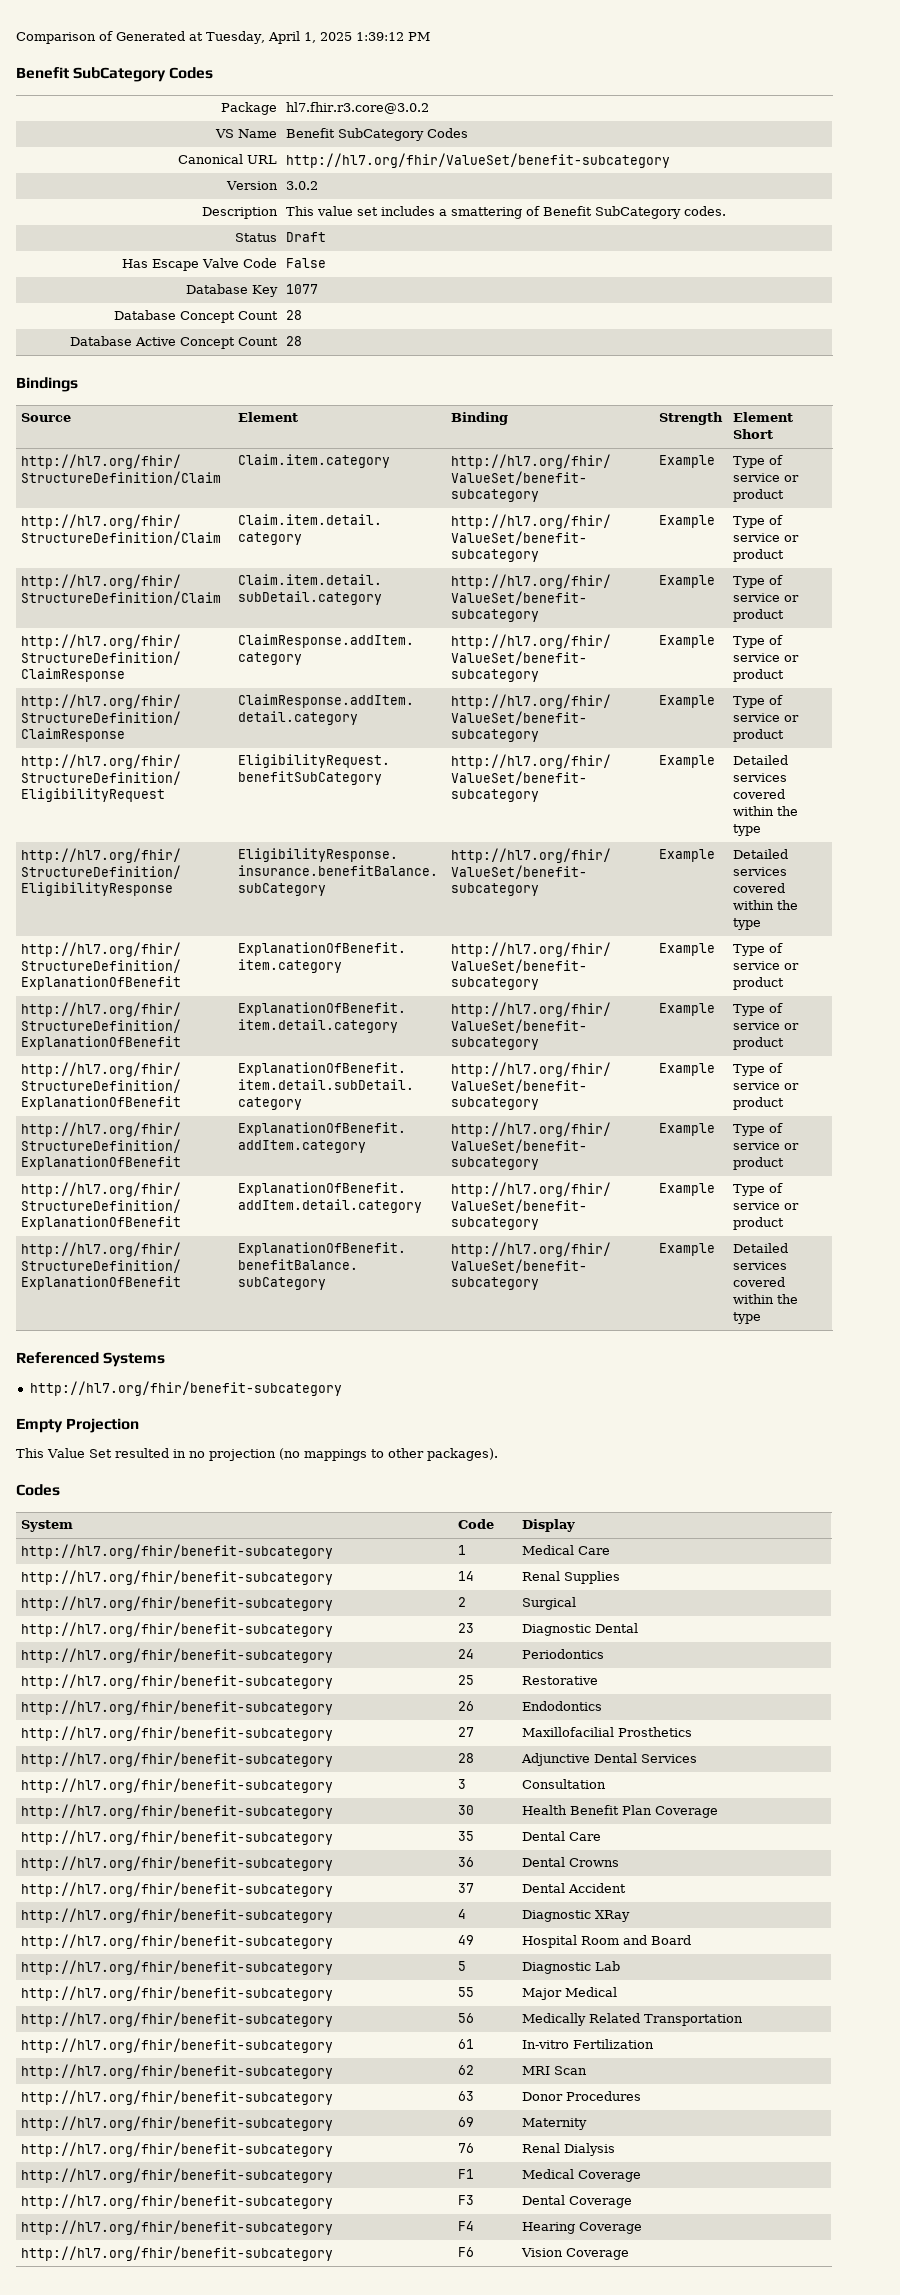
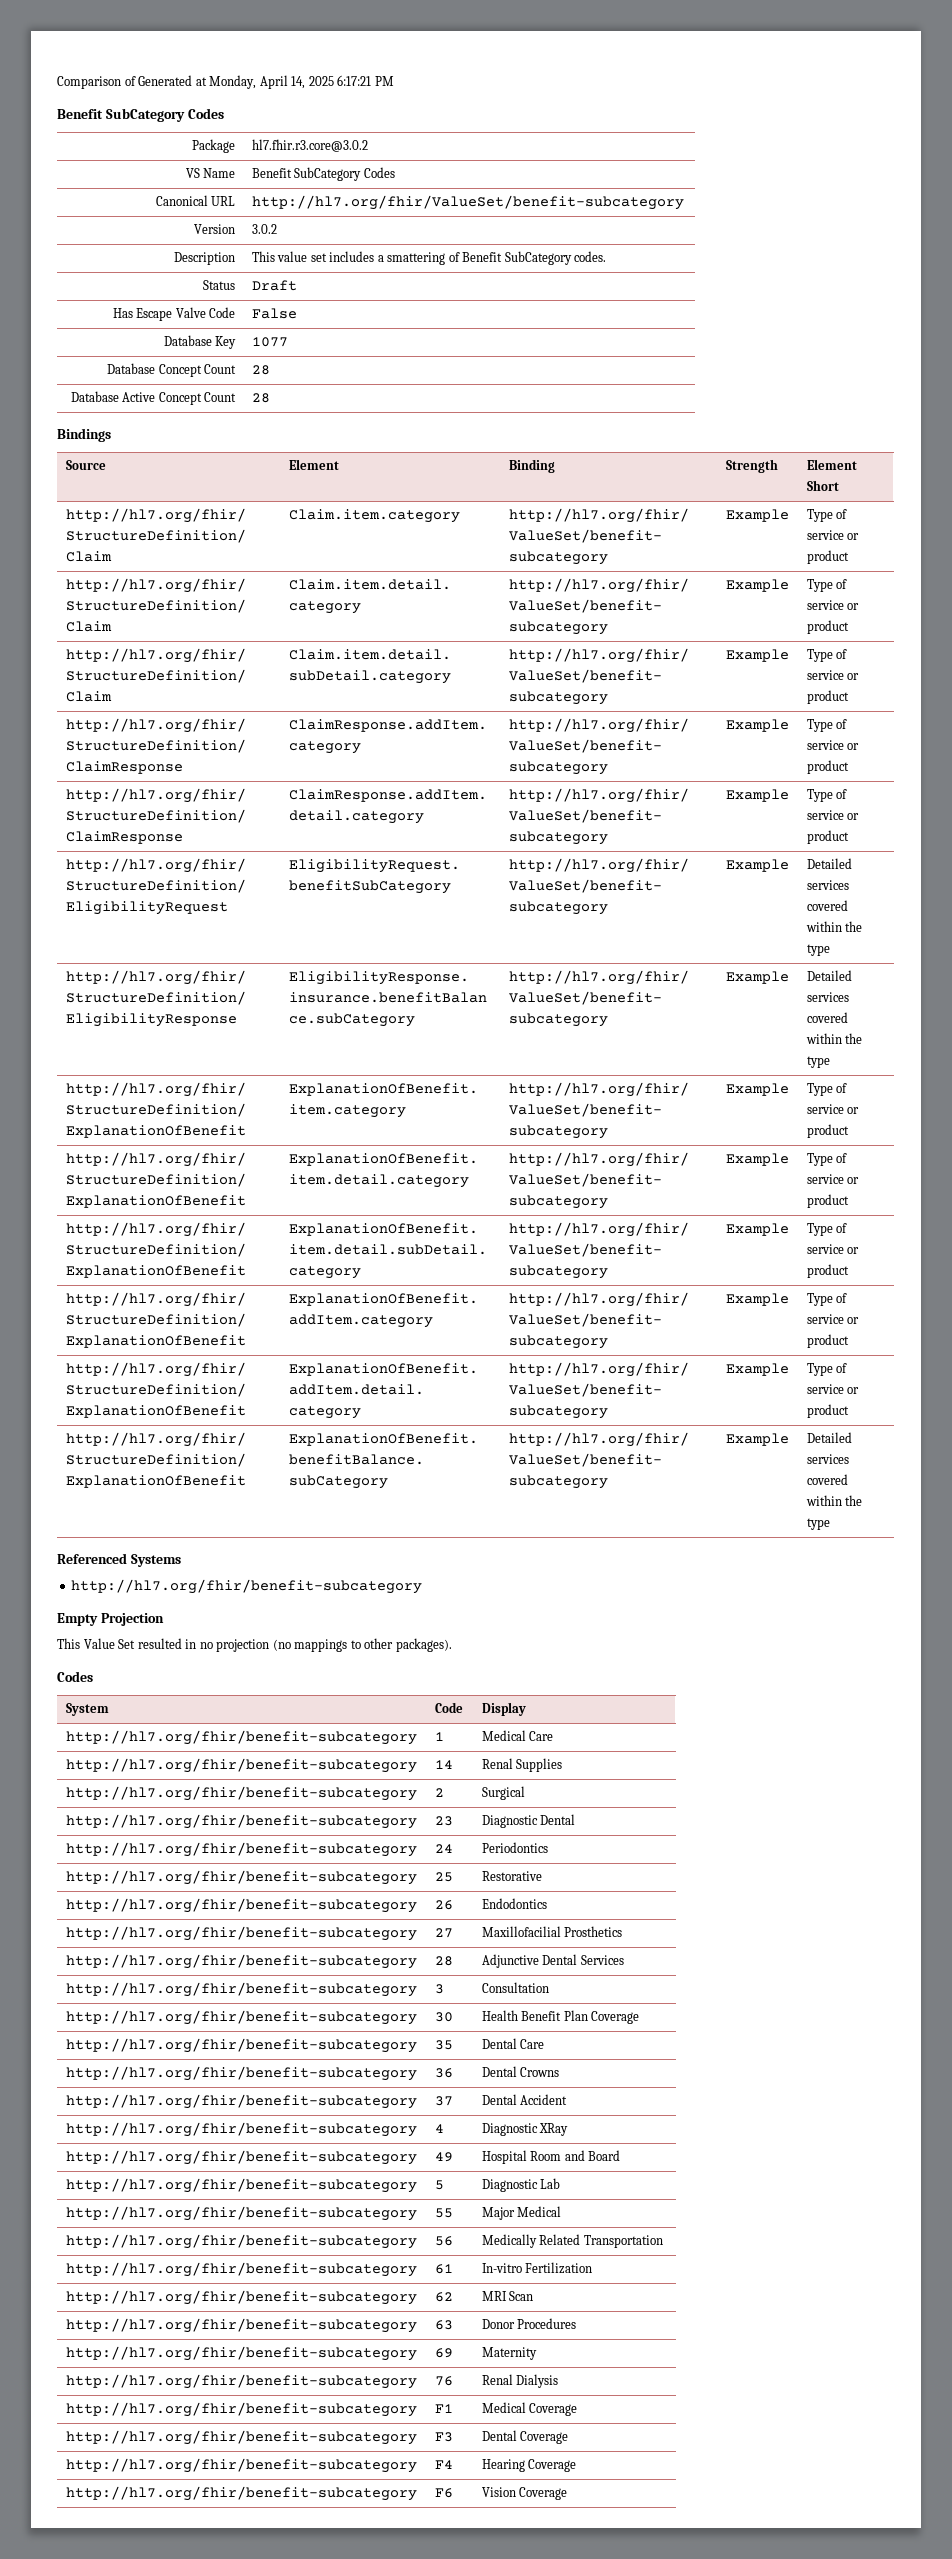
- Comparison of Generated at Tuesday, April 1, 2025 1:39:12 PM
+ Comparison of Generated at Monday, April 14, 2025 6:17:21 PM

